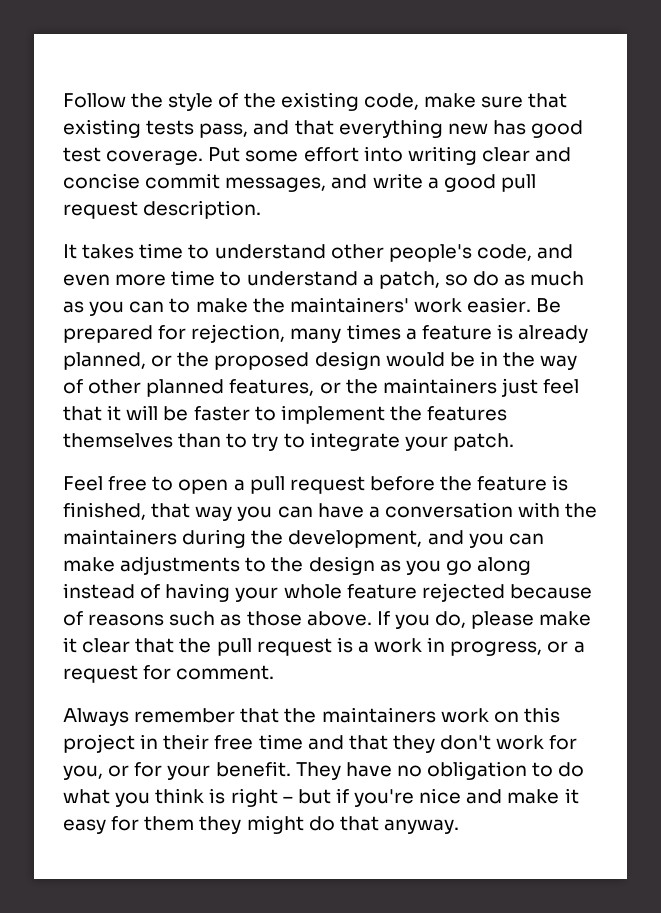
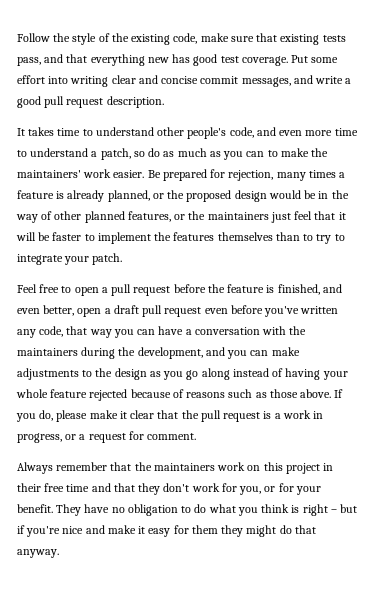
- Feel free to open a pull request before the feature is finished, that way you can have a conversation with the maintainers during the development, and you can make adjustments to the design as you go along instead of having your whole feature rejected because of reasons such as those above.
+ Feel free to open a pull request before the feature is finished, and even better, open a draft pull request even before you've written any code, that way you can have a conversation with the maintainers during the development, and you can make adjustments to the design as you go along instead of having your whole feature rejected because of reasons such as those above.

